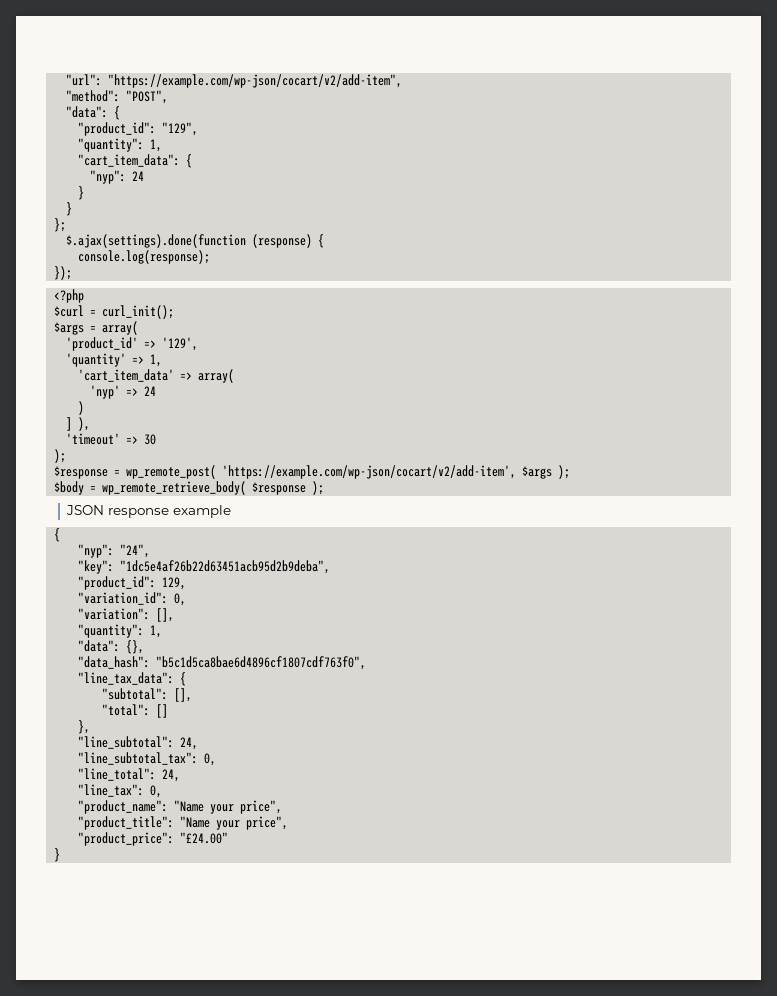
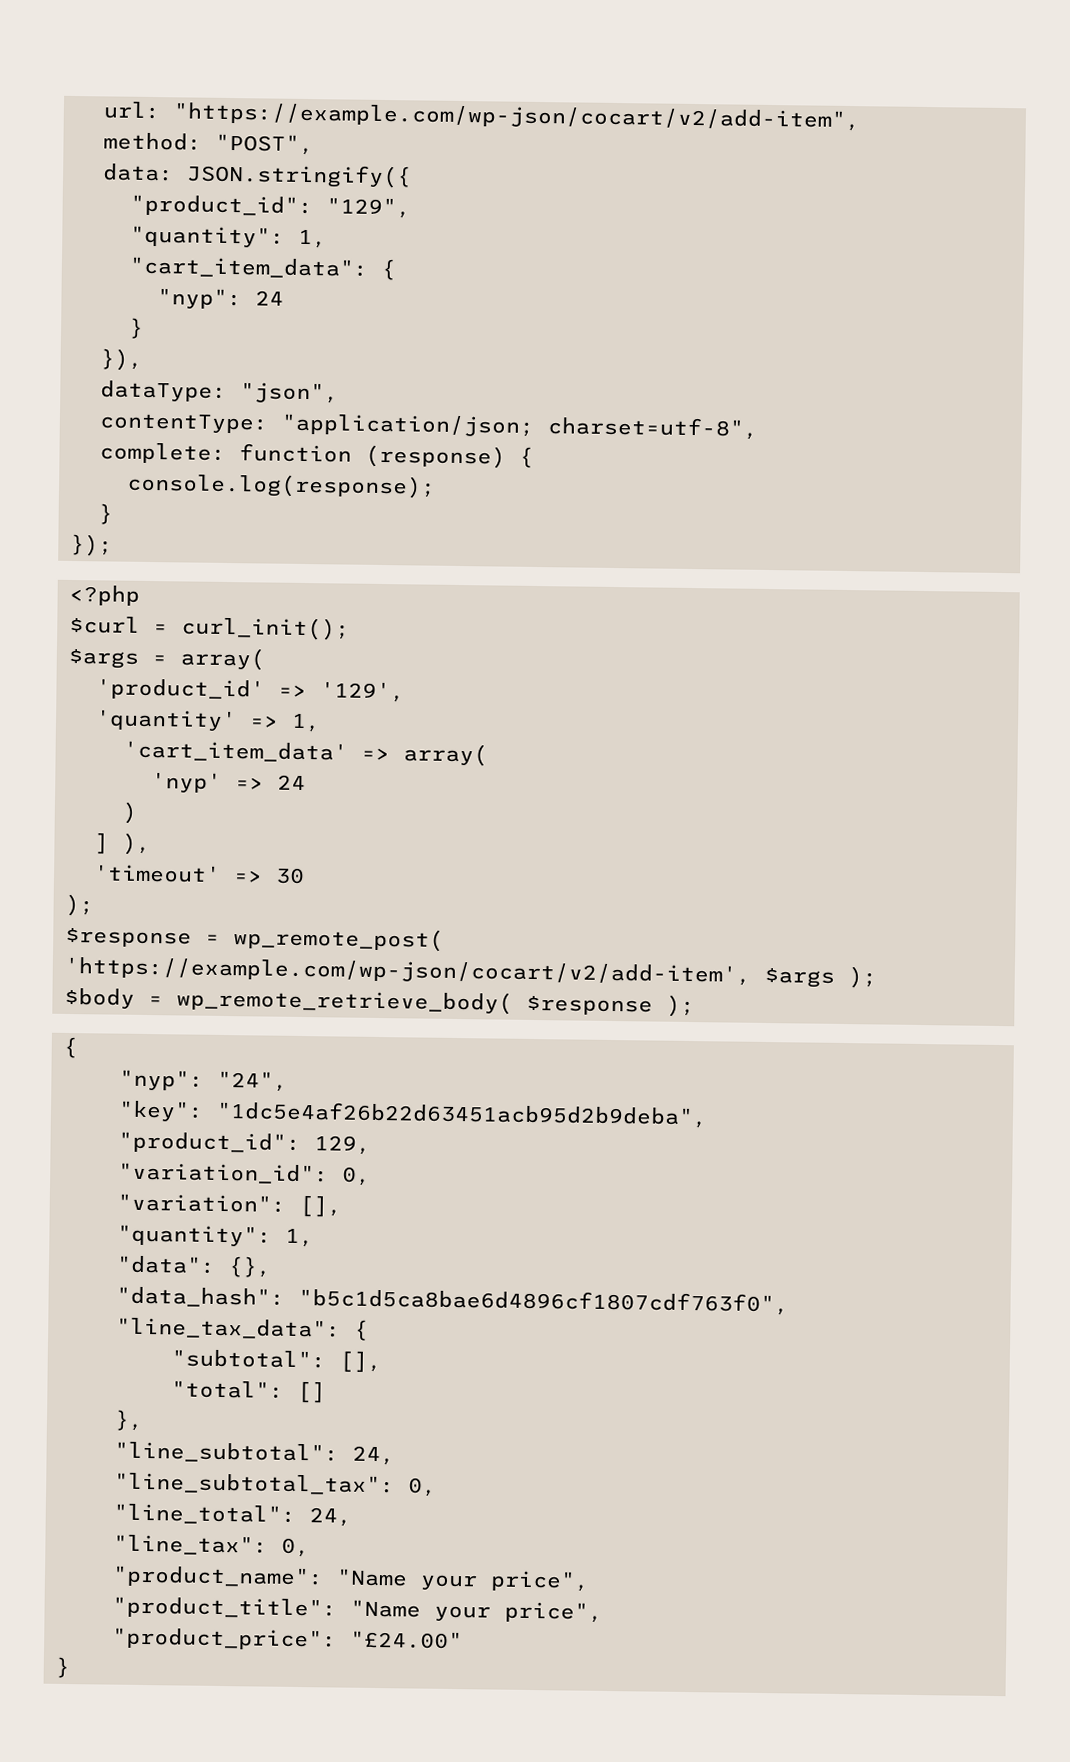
- "url": "https://example.com/wp-json/cocart/v2/add-item",
+ url: "https://example.com/wp-json/cocart/v2/add-item",
- "method": "POST",
+ method: "POST",
- "data": {
+ data: JSON.stringify({
  "nyp": 24
  }
- }
- };
- $.ajax(settings).done(function (response) {
+ }),
+ dataType: "json",
+ contentType: "application/json; charset=utf-8",
+ complete: function (response) {
  console.log(response);
+ }
- JSON response example

